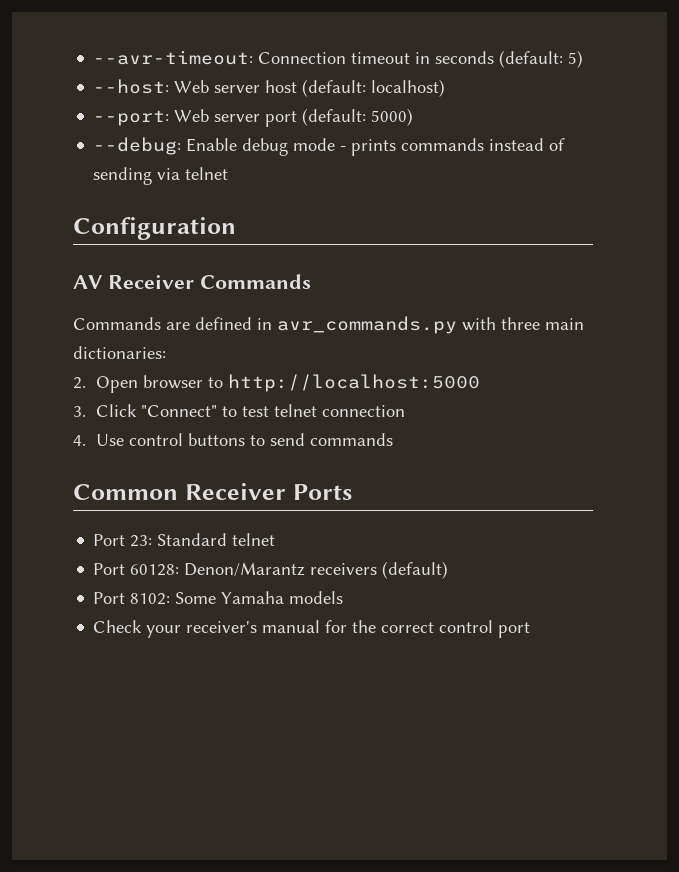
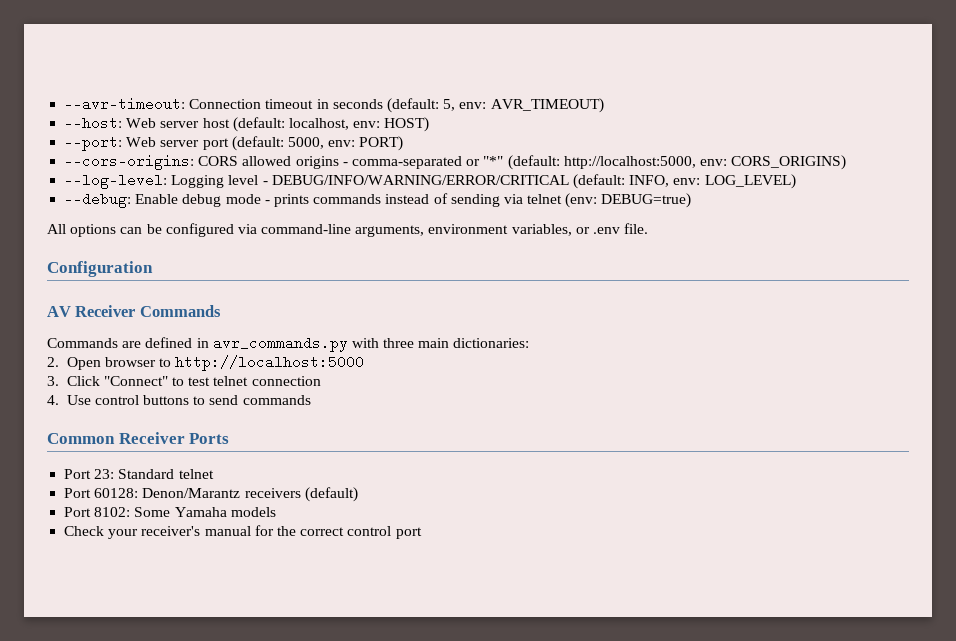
- --avr-timeout: Connection timeout in seconds (default: 5)
+ --avr-timeout: Connection timeout in seconds (default: 5, env: AVR_TIMEOUT)
- --host: Web server host (default: localhost)
+ --host: Web server host (default: localhost, env: HOST)
- --port: Web server port (default: 5000)
+ --port: Web server port (default: 5000, env: PORT)
+ --cors-origins: CORS allowed origins - comma-separated or "*" (default: http://localhost:5000, env: CORS_ORIGINS)
+ --log-level: Logging level - DEBUG/INFO/WARNING/ERROR/CRITICAL (default: INFO, env: LOG_LEVEL)
- --debug: Enable debug mode - prints commands instead of sending via telnet
+ --debug: Enable debug mode - prints commands instead of sending via telnet (env: DEBUG=true)
+ All options can be configured via command-line arguments, environment variables, or .env file.

